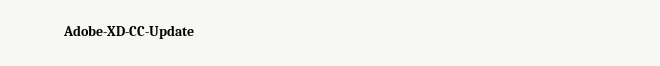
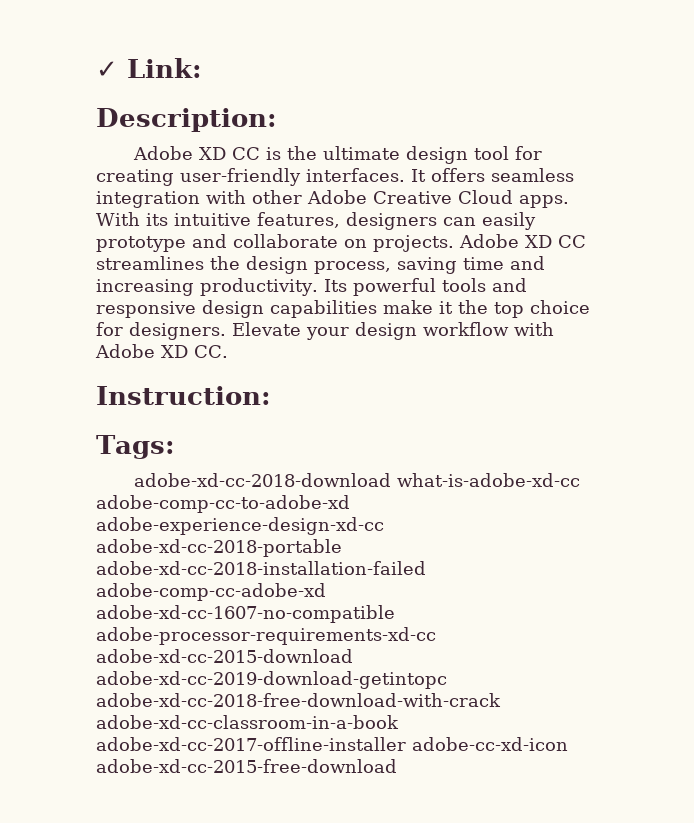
- Adobe-XD-CC-Update
+ ✓ Link:
+ Description:
+ Adobe XD CC is the ultimate design tool for creating user-friendly interfaces. It offers seamless integration with other Adobe Creative Cloud apps. With its intuitive features, designers can easily prototype and collaborate on projects. Adobe XD CC streamlines the design process, saving time and increasing productivity. Its powerful tools and responsive design capabilities make it the top choice for designers. Elevate your design workflow with Adobe XD CC.
+ Instruction:
+ Tags:
+ adobe-xd-cc-2018-download what-is-adobe-xd-cc adobe-comp-cc-to-adobe-xd adobe-experience-design-xd-cc adobe-xd-cc-2018-portable adobe-xd-cc-2018-installation-failed adobe-comp-cc-adobe-xd adobe-xd-cc-1607-no-compatible adobe-processor-requirements-xd-cc adobe-xd-cc-2015-download adobe-xd-cc-2019-download-getintopc adobe-xd-cc-2018-free-download-with-crack adobe-xd-cc-classroom-in-a-book adobe-xd-cc-2017-offline-installer adobe-cc-xd-icon adobe-xd-cc-2015-free-download

